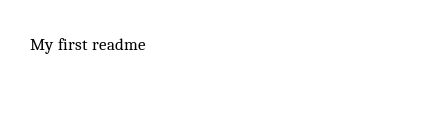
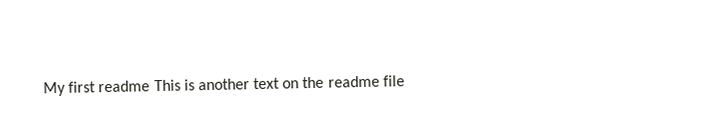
- My first readme
+ My first readme This is another text on the readme file

